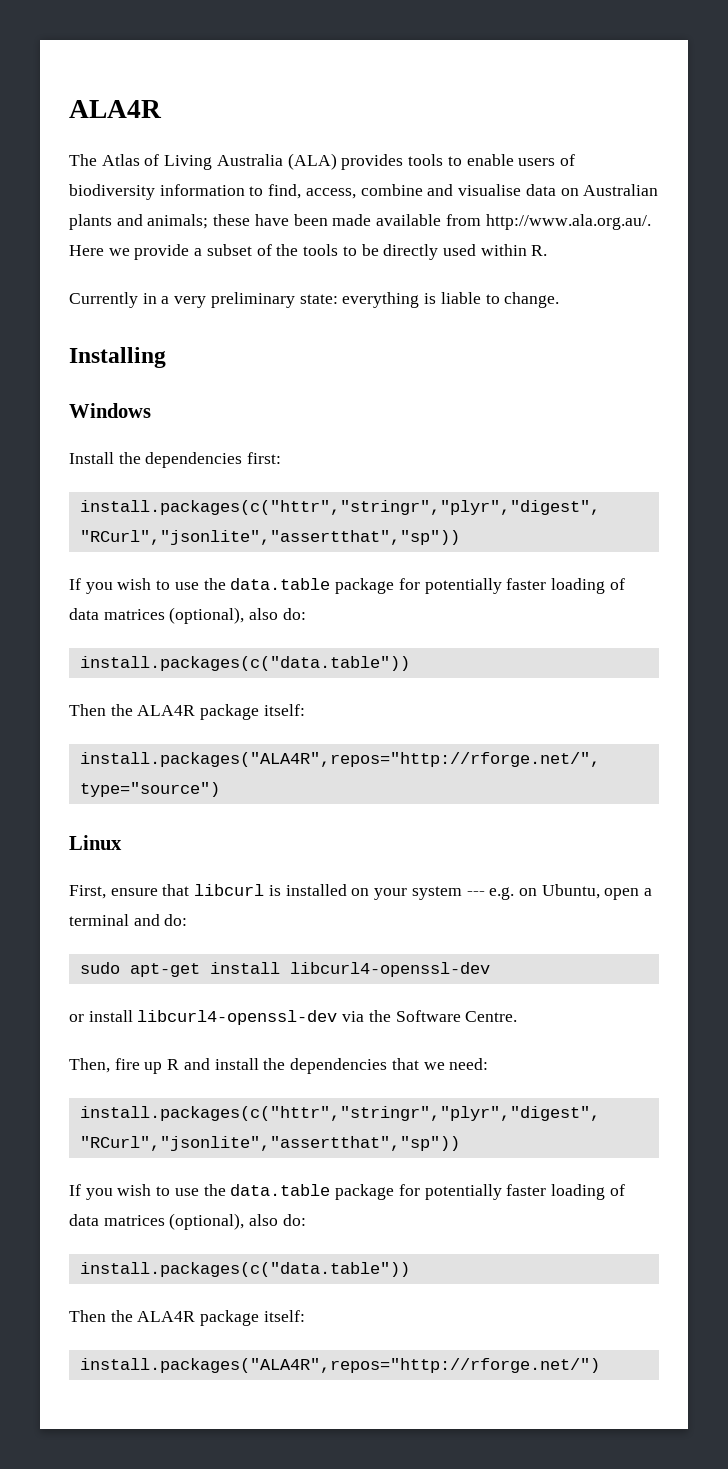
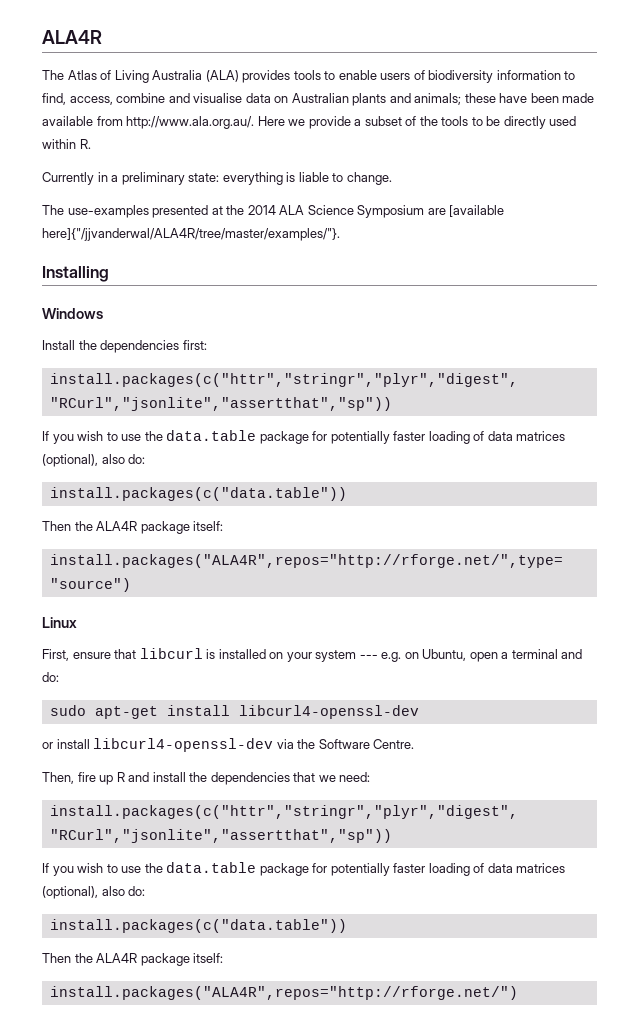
- Currently in a very preliminary state: everything is liable to change.
+ Currently in a preliminary state: everything is liable to change.
+ The use-examples presented at the 2014 ALA Science Symposium are [available here]{"/jjvanderwal/ALA4R/tree/master/examples/"}.

